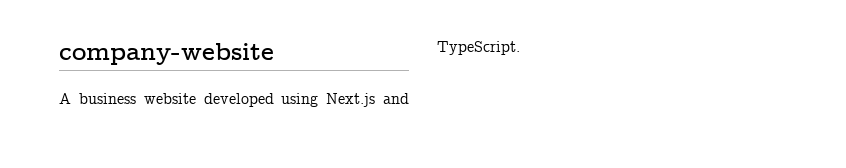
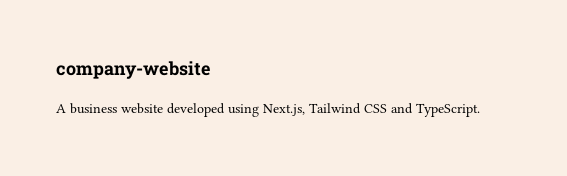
- A business website developed using Next.js and TypeScript.
+ A business website developed using Next.js, Tailwind CSS and TypeScript.

